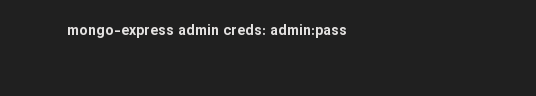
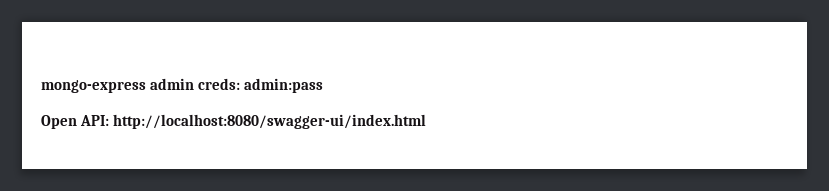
+ Open API: http://localhost:8080/swagger-ui/index.html

